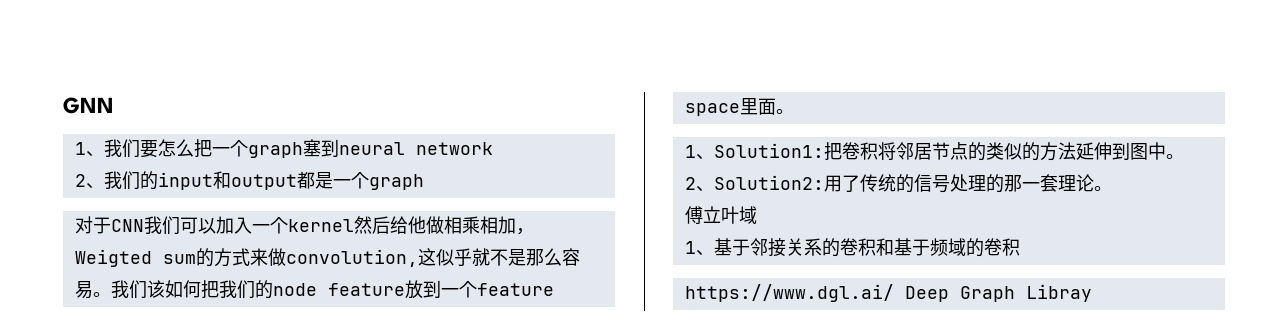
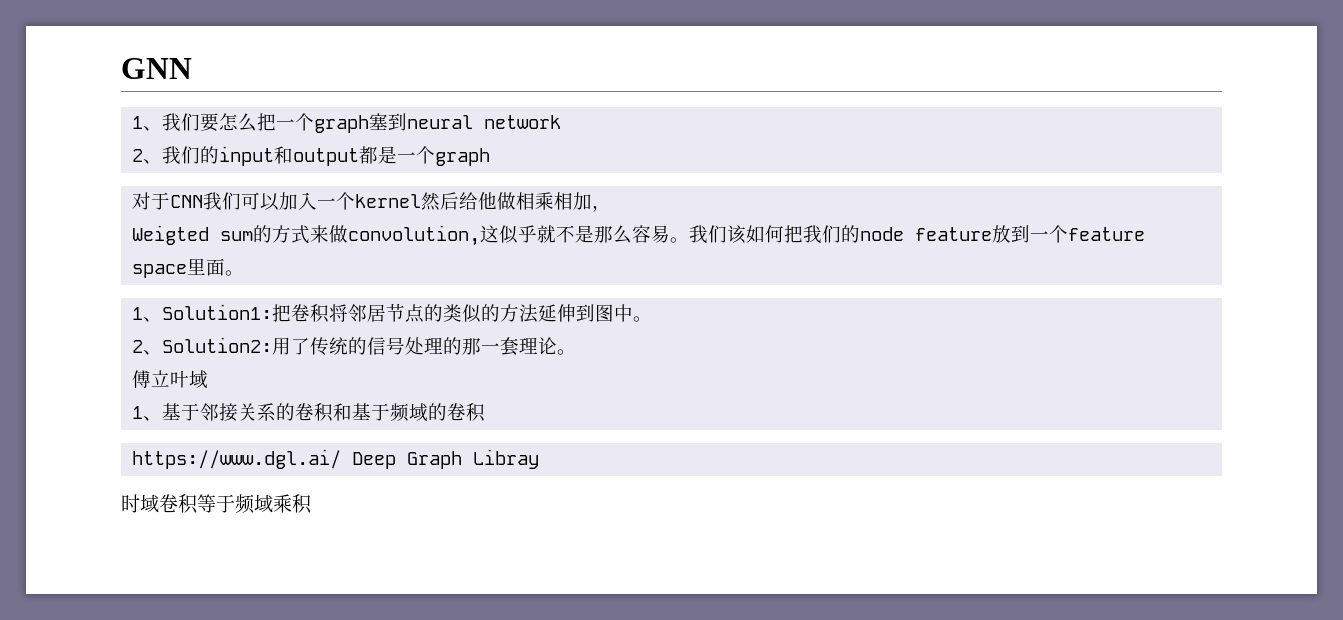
+ 时域卷积等于频域乘积

